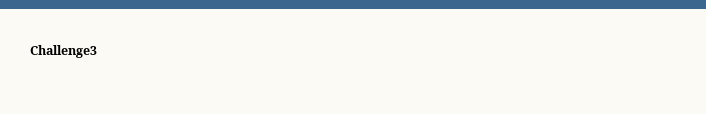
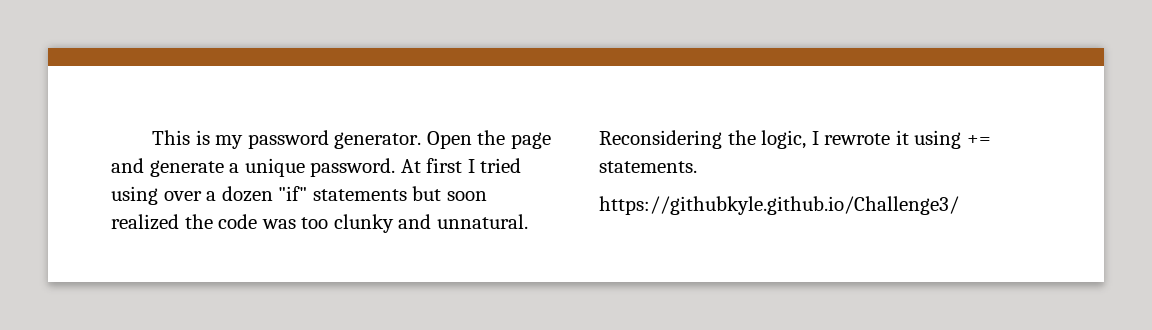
- Challenge3
+ This is my password generator. Open the page and generate a unique password. At first I tried using over a dozen "if" statements but soon realized the code was too clunky and unnatural. Reconsidering the logic, I rewrote it using += statements.
+ https://githubkyle.github.io/Challenge3/

